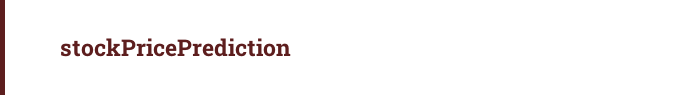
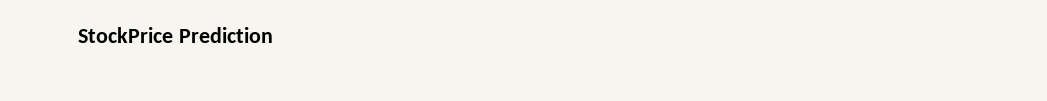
- stockPricePrediction
+ StockPrice Prediction

